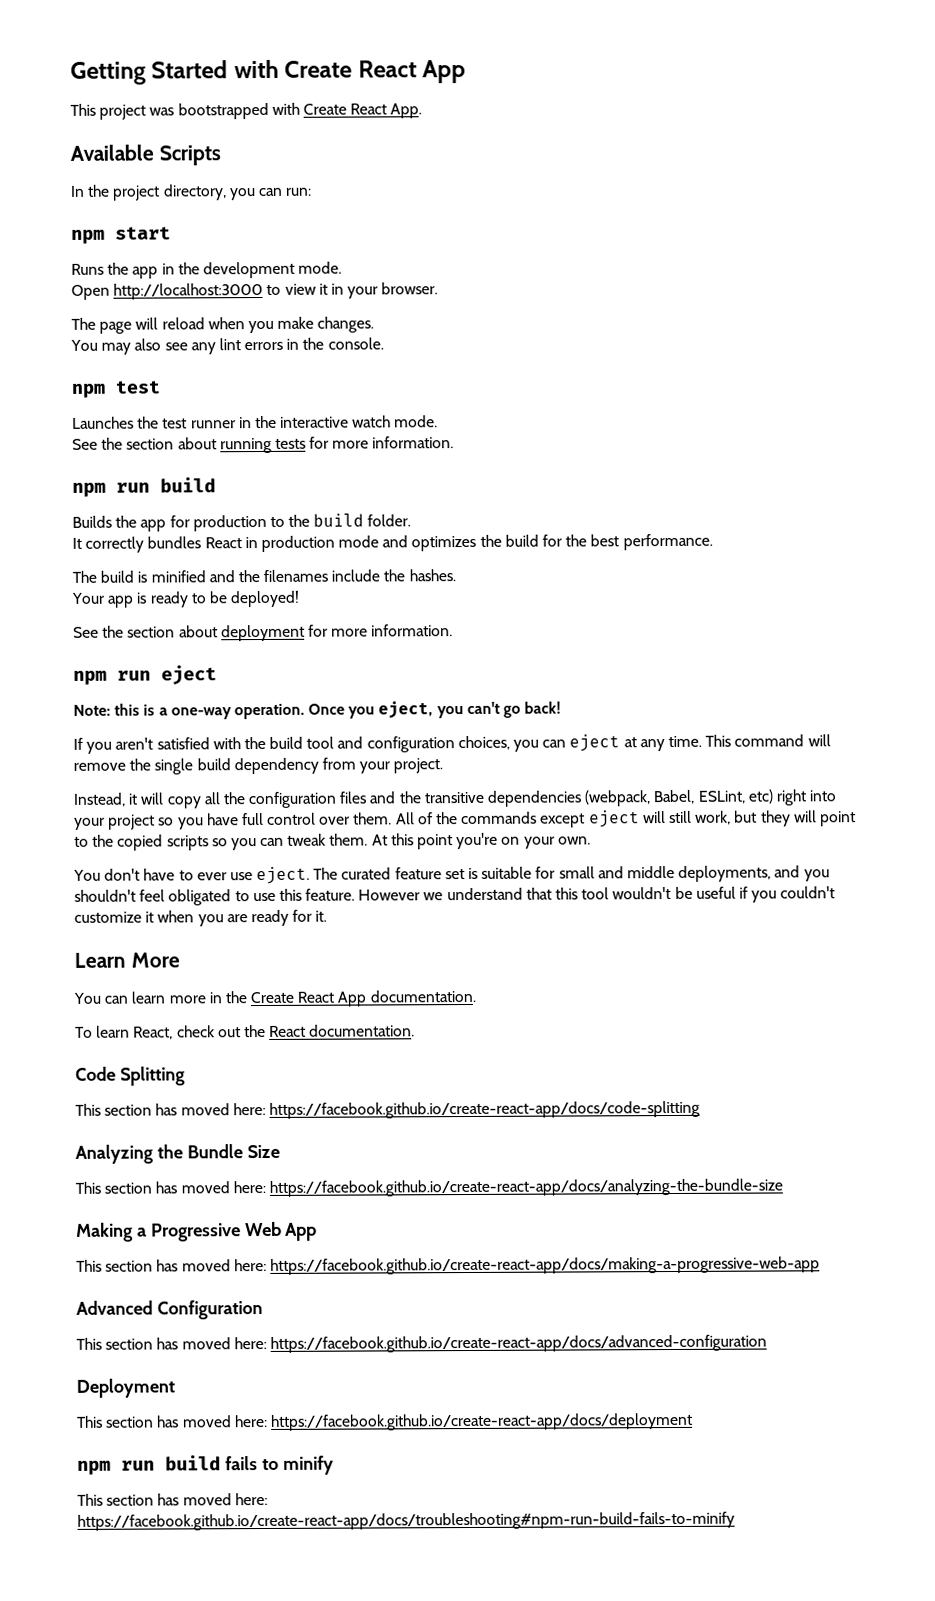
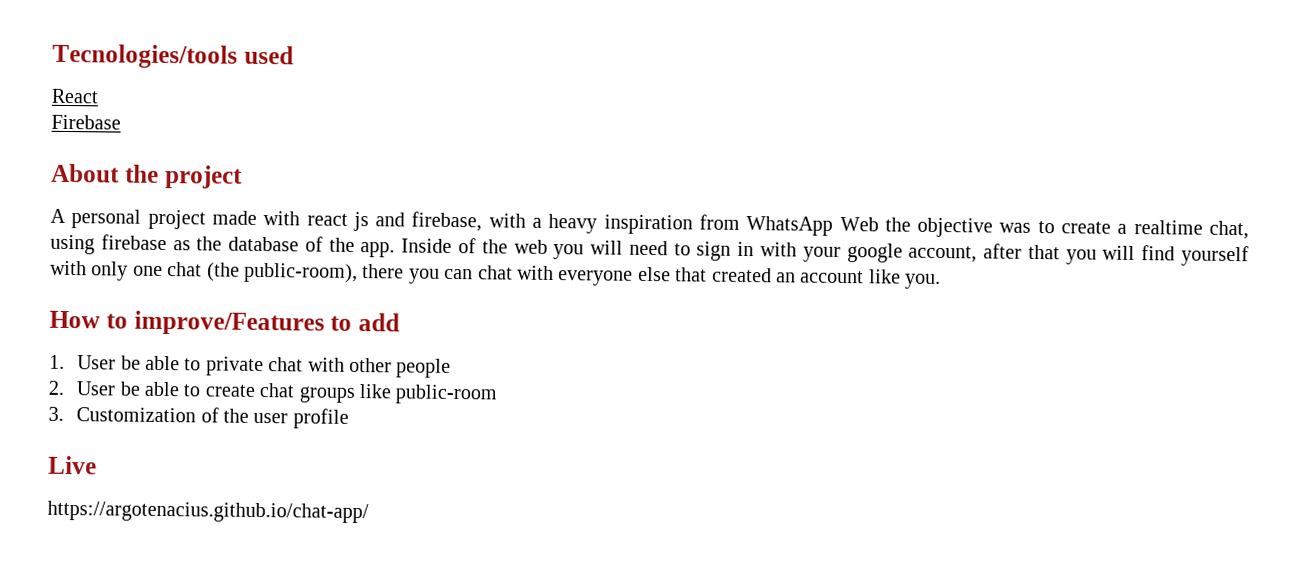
- Getting Started with Create React App
- This project was bootstrapped with Create React App.
- Available Scripts
- In the project directory, you can run:
- npm start
- Runs the app in the development mode.
- Open http://localhost:3000 to view it in your browser.
- The page will reload when you make changes.
- You may also see any lint errors in the console.
- npm test
- Launches the test runner in the interactive watch mode.
- See the section about running tests for more information.
- npm run build
- Builds the app for production to the build folder.
- It correctly bundles React in production mode and optimizes the build for the best performance.
- The build is minified and the filenames include the hashes.
- Your app is ready to be deployed!
- See the section about deployment for more information.
- npm run eject
- Note: this is a one-way operation. Once you eject, you can't go back!
- If you aren't satisfied with the build tool and configuration choices, you can eject at any time. This command will remove the single build dependency from your project.
- Instead, it will copy all the configuration files and the transitive dependencies (webpack, Babel, ESLint, etc) right into your project so you have full control over them. All of the commands except eject will still work, but they will point to the copied scripts so you can tweak them. At this point you're on your own.
- You don't have to ever use eject. The curated feature set is suitable for small and middle deployments, and you shouldn't feel obligated to use this feature. However we understand that this tool wouldn't be useful if you couldn't customize it when you are ready for it.
- Learn More
- You can learn more in the Create React App documentation.
- To learn React, check out the React documentation.
- Code Splitting
- This section has moved here: https://facebook.github.io/create-react-app/docs/code-splitting
- Analyzing the Bundle Size
- This section has moved here: https://facebook.github.io/create-react-app/docs/analyzing-the-bundle-size
- Making a Progressive Web App
- This section has moved here: https://facebook.github.io/create-react-app/docs/making-a-progressive-web-app
- Advanced Configuration
- This section has moved here: https://facebook.github.io/create-react-app/docs/advanced-configuration
- Deployment
- This section has moved here: https://facebook.github.io/create-react-app/docs/deployment
- npm run build fails to minify
- This section has moved here: https://facebook.github.io/create-react-app/docs/troubleshooting#npm-run-build-fails-to-minify
+ Tecnologies/tools used
+ React
+ Firebase
+ About the project
+ A personal project made with react js and firebase, with a heavy inspiration from WhatsApp Web the objective was to create a realtime chat, using firebase as the database of the app. Inside of the web you will need to sign in with your google account, after that you will find yourself with only one chat (the public-room), there you can chat with everyone else that created an account like you.
+ How to improve/Features to add
+ 1. User be able to private chat with other people
+ 2. User be able to create chat groups like public-room
+ 3. Customization of the user profile
+ Live
+ https://argotenacius.github.io/chat-app/

